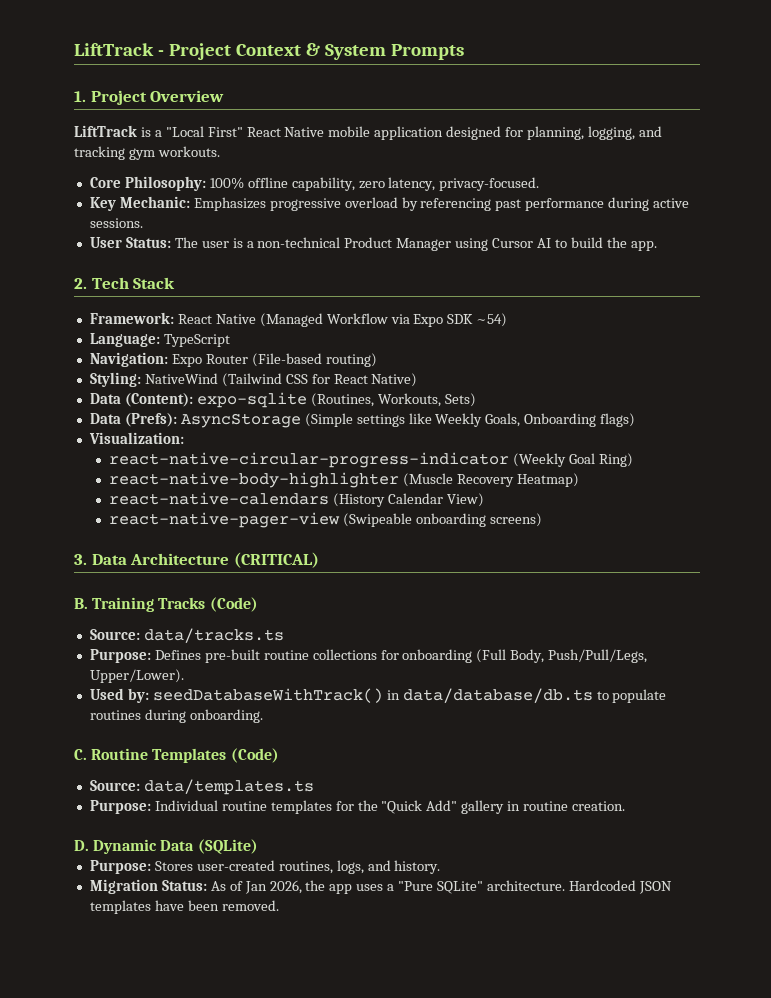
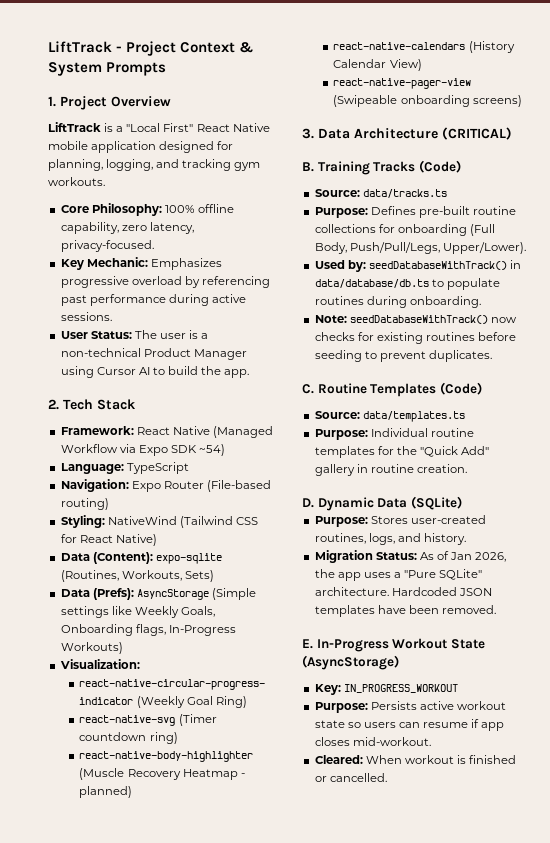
- Data (Prefs): AsyncStorage (Simple settings like Weekly Goals, Onboarding flags)
+ Data (Prefs): AsyncStorage (Simple settings like Weekly Goals, Onboarding flags, In-Progress Workouts)
+ react-native-svg (Timer countdown ring)
- react-native-body-highlighter (Muscle Recovery Heatmap)
+ react-native-body-highlighter (Muscle Recovery Heatmap - planned)
+ Note: seedDatabaseWithTrack() now checks for existing routines before seeding to prevent duplicates.
+ E. In-Progress Workout State (AsyncStorage)
+ Key: IN_PROGRESS_WORKOUT
+ Purpose: Persists active workout state so users can resume if app closes mid-workout.
+ Cleared: When workout is finished or cancelled.

